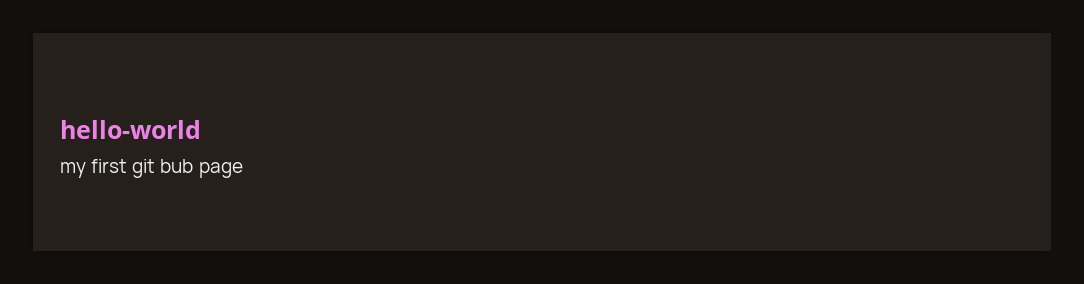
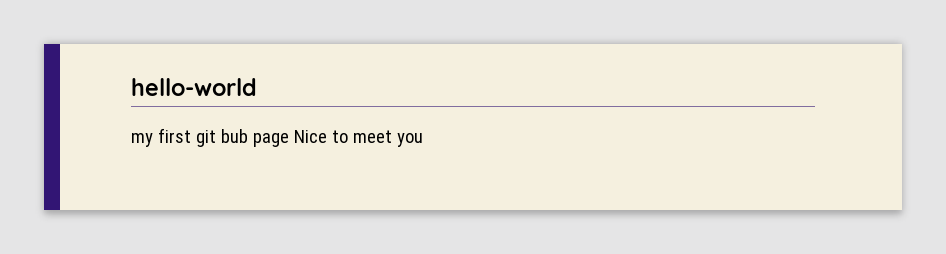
- my first git bub page
+ my first git bub page Nice to meet you

